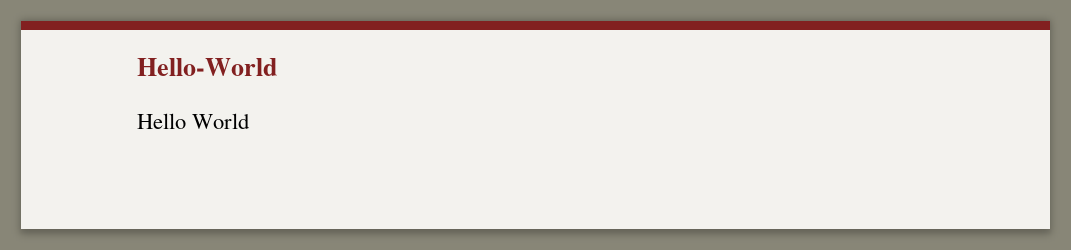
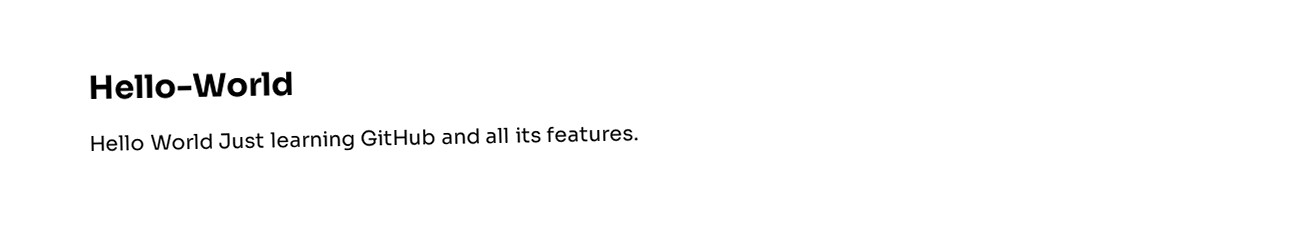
- Hello World
+ Hello World Just learning GitHub and all its features.

